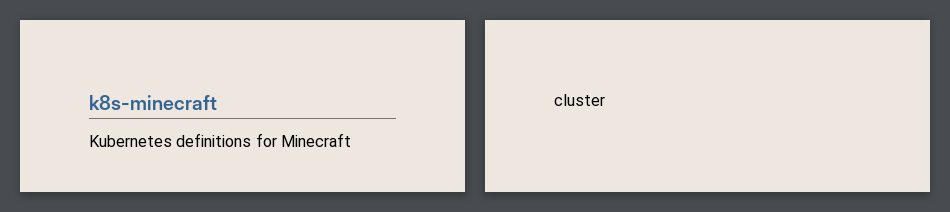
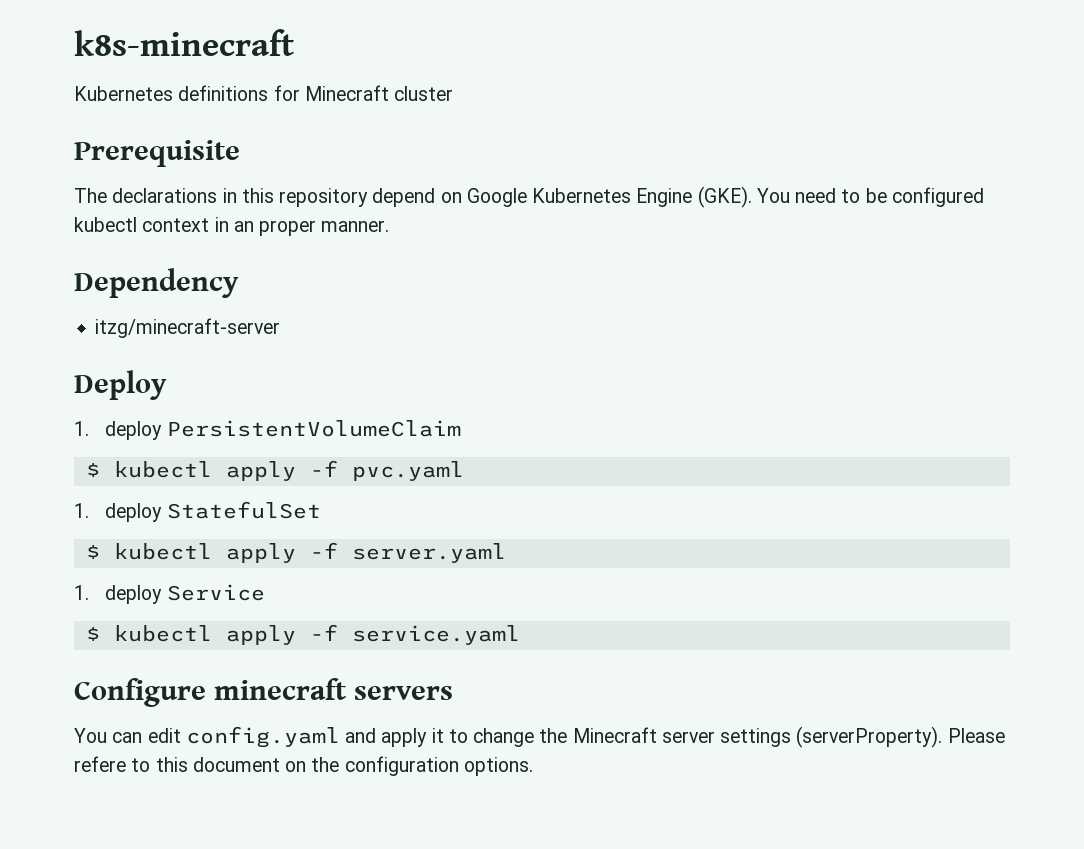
+ Prerequisite
+ The declarations in this repository depend on Google Kubernetes Engine (GKE). You need to be configured kubectl context in an proper manner.
+ Dependency
+ itzg/minecraft-server
+ Deploy
+ 1. deploy PersistentVolumeClaim
+ $ kubectl apply -f pvc.yaml
+ 1. deploy StatefulSet
+ $ kubectl apply -f server.yaml
+ 1. deploy Service
+ $ kubectl apply -f service.yaml
+ Configure minecraft servers
+ You can edit config.yaml and apply it to change the Minecraft server settings (serverProperty). Please refere to this document on the configuration options.

